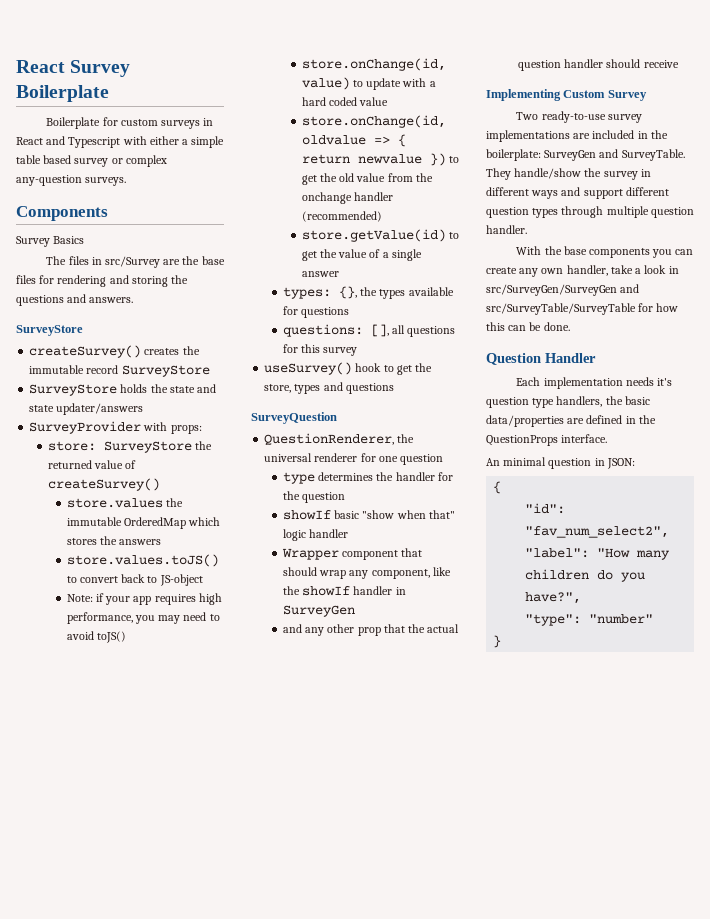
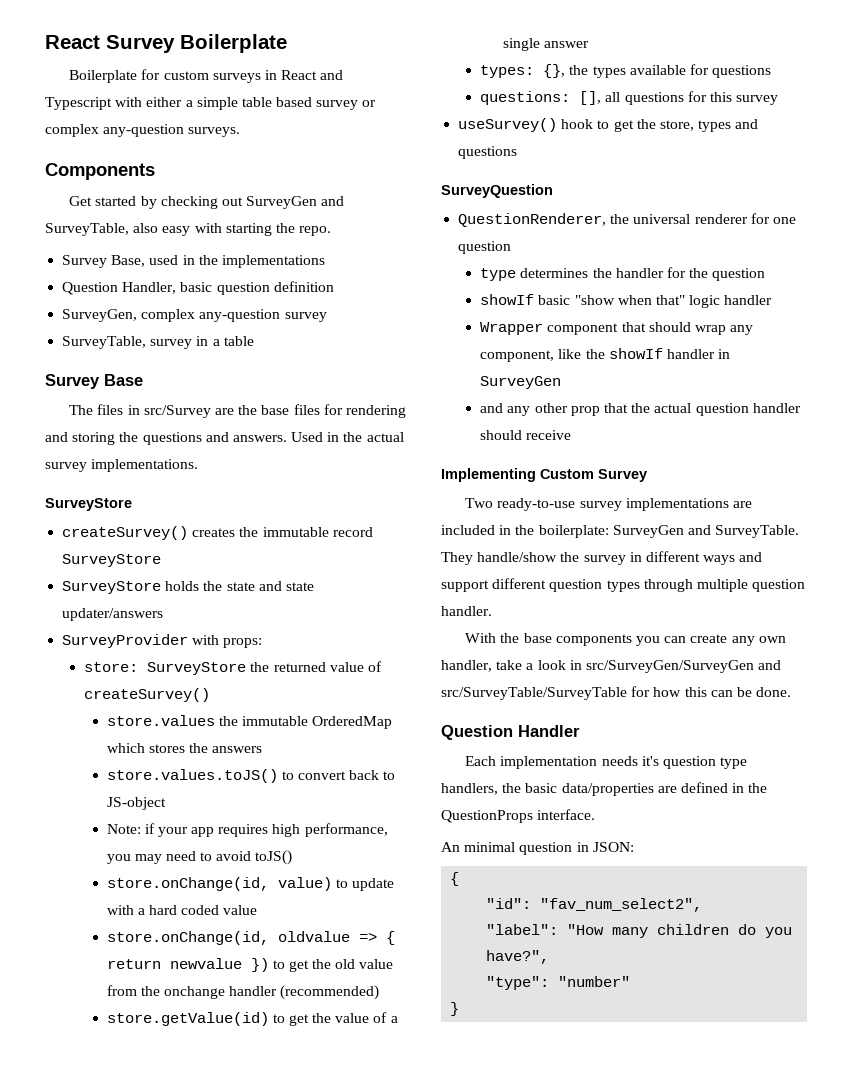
- Survey Basics
+ Get started by checking out SurveyGen and SurveyTable, also easy with starting the repo.
+ Survey Base, used in the implementations
+ Question Handler, basic question definition
+ SurveyGen, complex any-question survey
+ SurveyTable, survey in a table
+ Survey Base
+ Used in the actual survey implementations.

